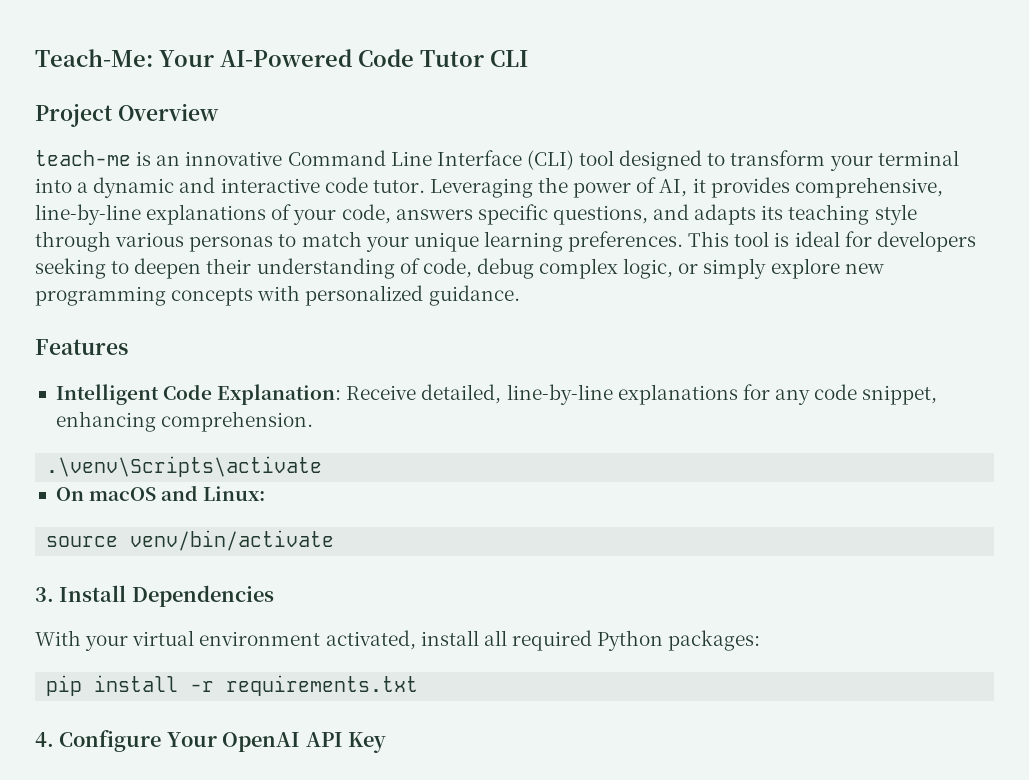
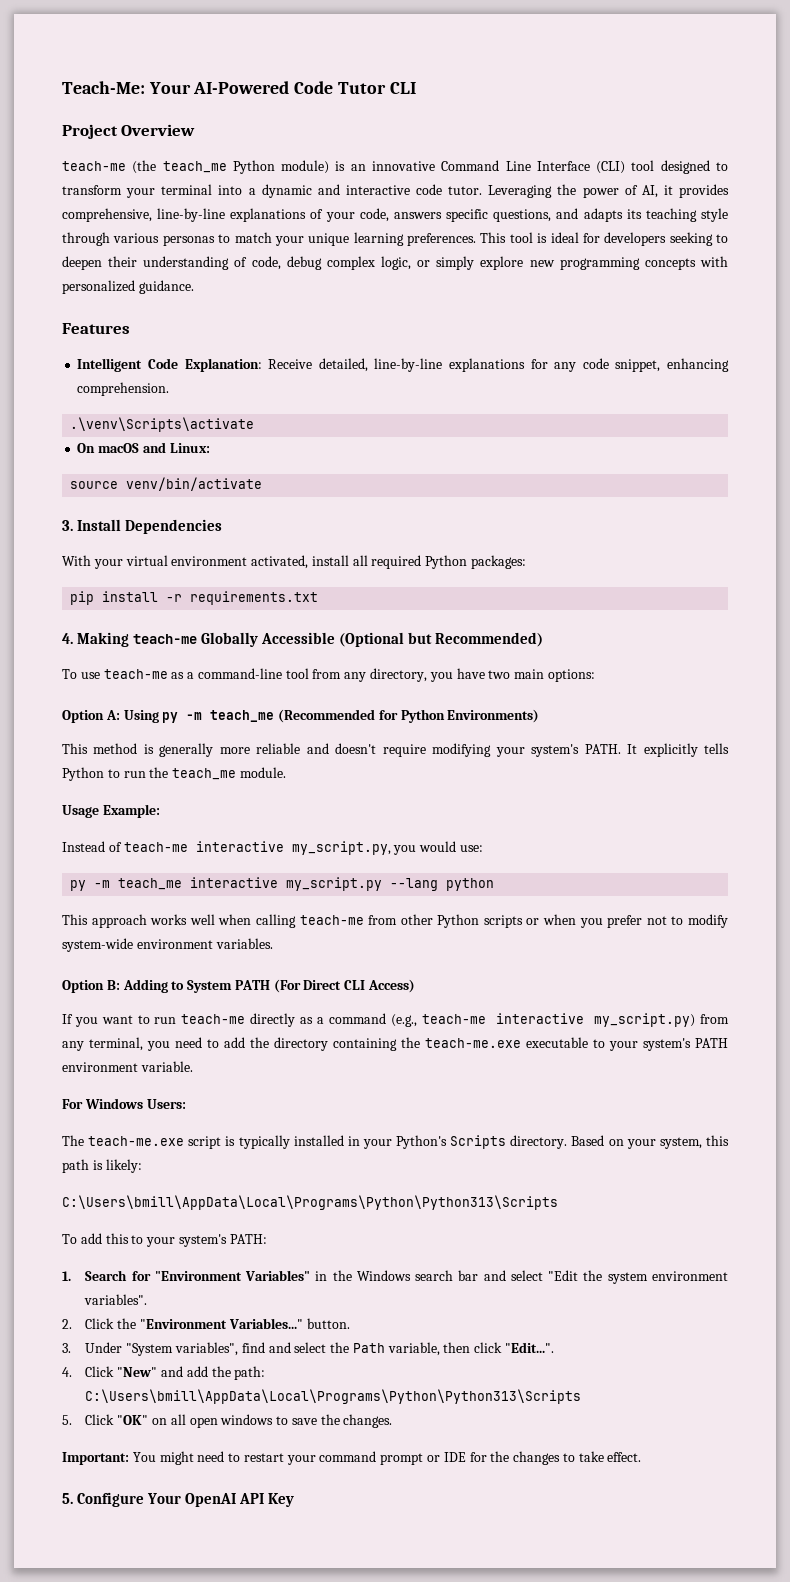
- teach-me is an innovative Command Line Interface (CLI) tool designed to transform your terminal into a dynamic and interactive code tutor.
+ teach-me (the teach_me Python module) is an innovative Command Line Interface (CLI) tool designed to transform your terminal into a dynamic and interactive code tutor.
- 4. Configure Your OpenAI API Key
+ 4. Making teach-me Globally Accessible (Optional but Recommended)
+ To use teach-me as a command-line tool from any directory, you have two main options:
+ Option A: Using py -m teach_me (Recommended for Python Environments)
+ This method is generally more reliable and doesn't require modifying your system's PATH. It explicitly tells Python to run the teach_me module.
+ Usage Example:
+ Instead of teach-me interactive my_script.py, you would use:
+ py -m teach_me interactive my_script.py --lang python
+ This approach works well when calling teach-me from other Python scripts or when you prefer not to modify system-wide environment variables.
+ Option B: Adding to System PATH (For Direct CLI Access)
+ If you want to run teach-me directly as a command (e.g., teach-me interactive my_script.py) from any terminal, you need to add the directory containing the teach-me.exe executable to your system's PATH environment variable.
+ For Windows Users:
+ The teach-me.exe script is typically installed in your Python's Scripts directory. Based on your system, this path is likely:
+ C:\Users\bmill\AppData\Local\Programs\Python\Python313\Scripts
+ To add this to your system's PATH:
+ 1. Search for "Environment Variables" in the Windows search bar and select "Edit the system environment variables".
+ 2. Click the "Environment Variables..." button.
+ 3. Under "System variables", find and select the Path variable, then click "Edit...".
+ 4. Click "New" and add the path: C:\Users\bmill\AppData\Local\Programs\Python\Python313\Scripts
+ 5. Click "OK" on all open windows to save the changes.
+ Important: You might need to restart your command prompt or IDE for the changes to take effect.
+ 5. Configure Your OpenAI API Key

